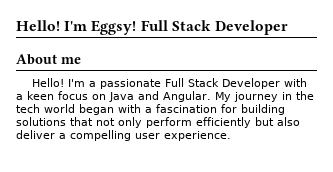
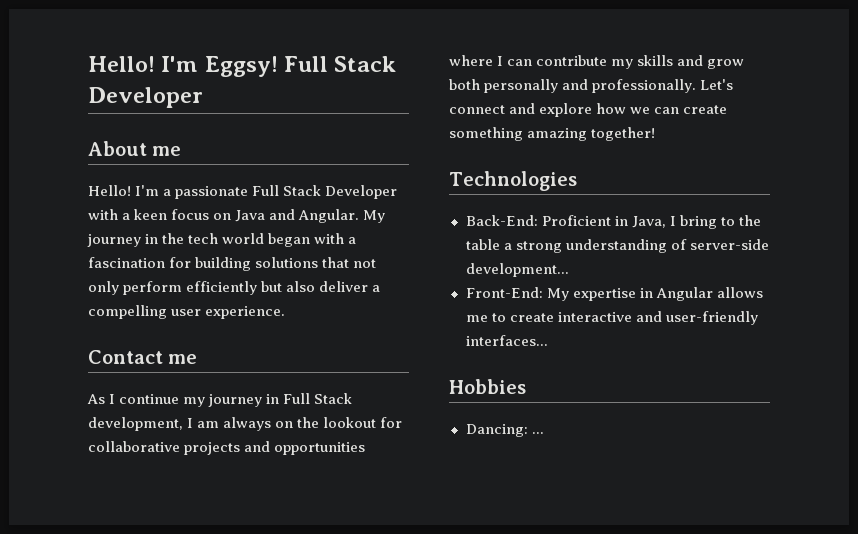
+ Contact me
+ As I continue my journey in Full Stack development, I am always on the lookout for collaborative projects and opportunities where I can contribute my skills and grow both personally and professionally. Let's connect and explore how we can create something amazing together!
+ Technologies
+ Back-End: Proficient in Java, I bring to the table a strong understanding of server-side development...
+ Front-End: My expertise in Angular allows me to create interactive and user-friendly interfaces...
+ Hobbies
+ Dancing: ...

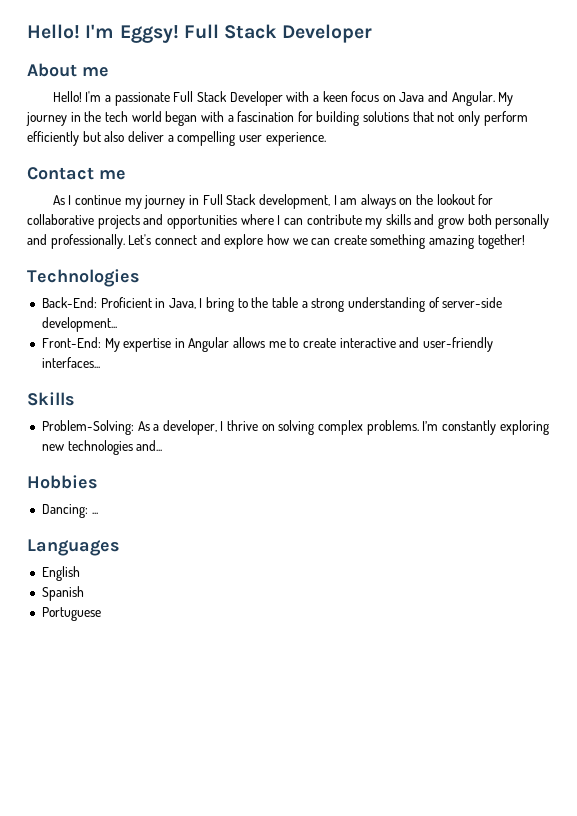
+ Skills
+ Problem-Solving: As a developer, I thrive on solving complex problems. I’m constantly exploring new technologies and...
+ Languages
+ English
+ Spanish
+ Portuguese

